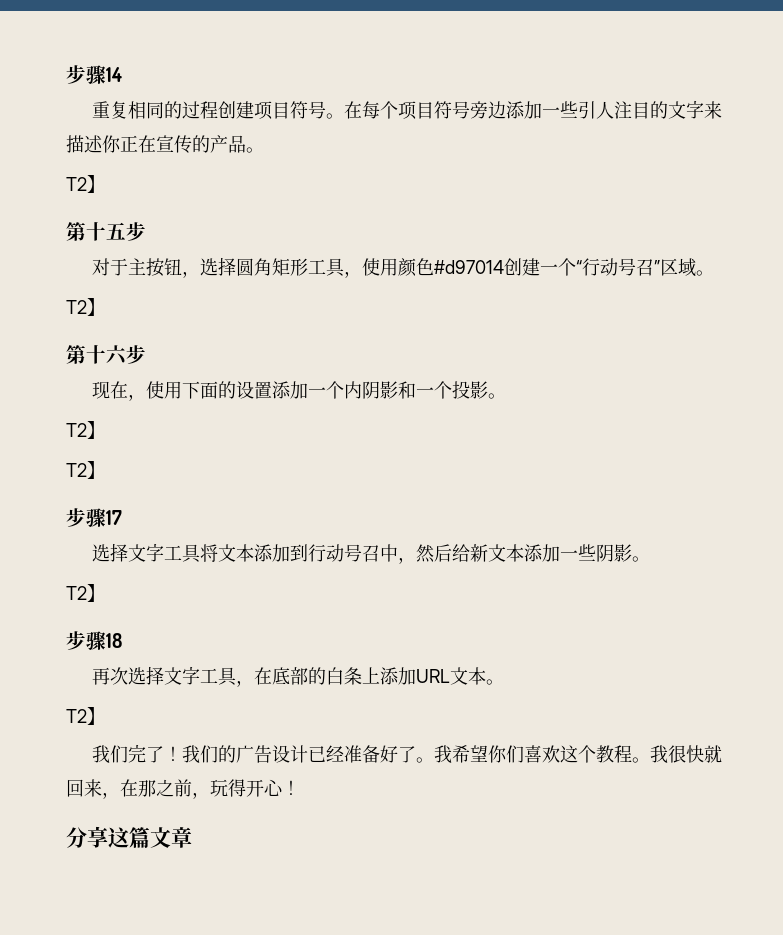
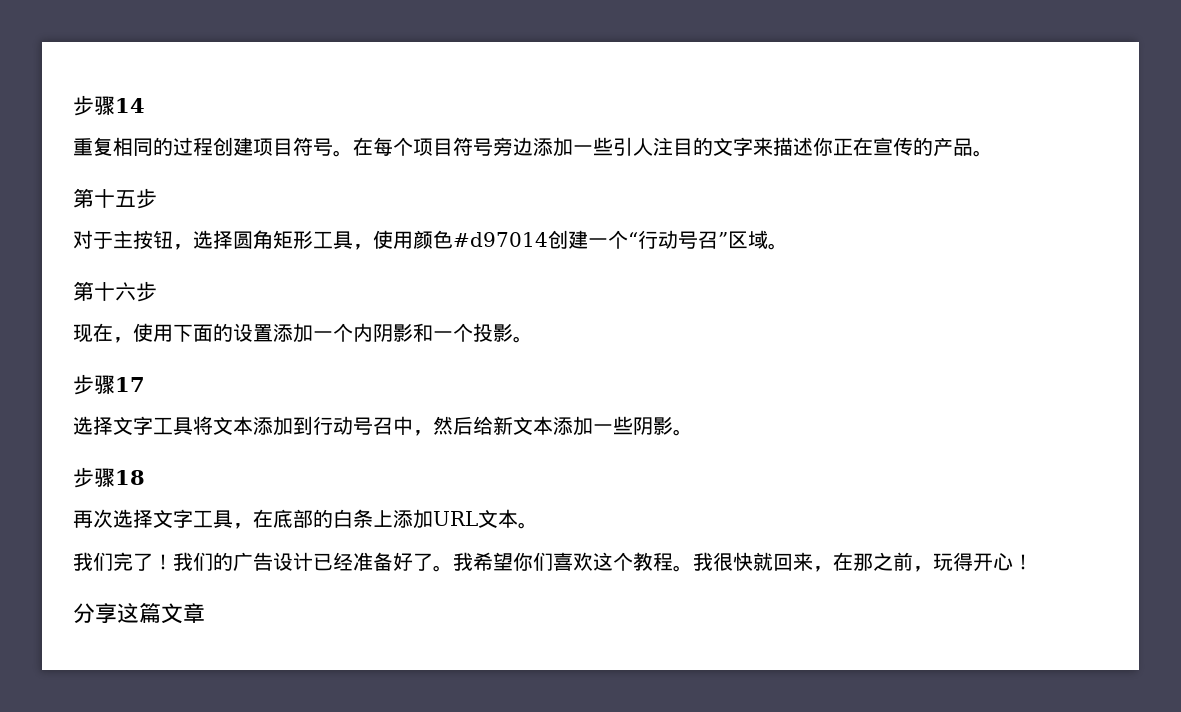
  在每个项目符号旁边添加一些引人注目的文字来描述你正在宣传的产品。
- T2】
  对于主按钮，选择圆角矩形工具，使用颜色#d97014创建一个“行动号召”区域。
- T2】
  现在，使用下面的设置添加一个内阴影和一个投影。
- T2】
- T2】
  选择文字工具将文本添加到行动号召中，然后给新文本添加一些阴影。
- T2】
  再次选择文字工具，在底部的白条上添加URL文本。
- T2】

